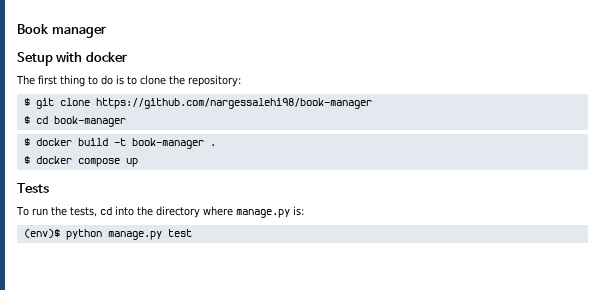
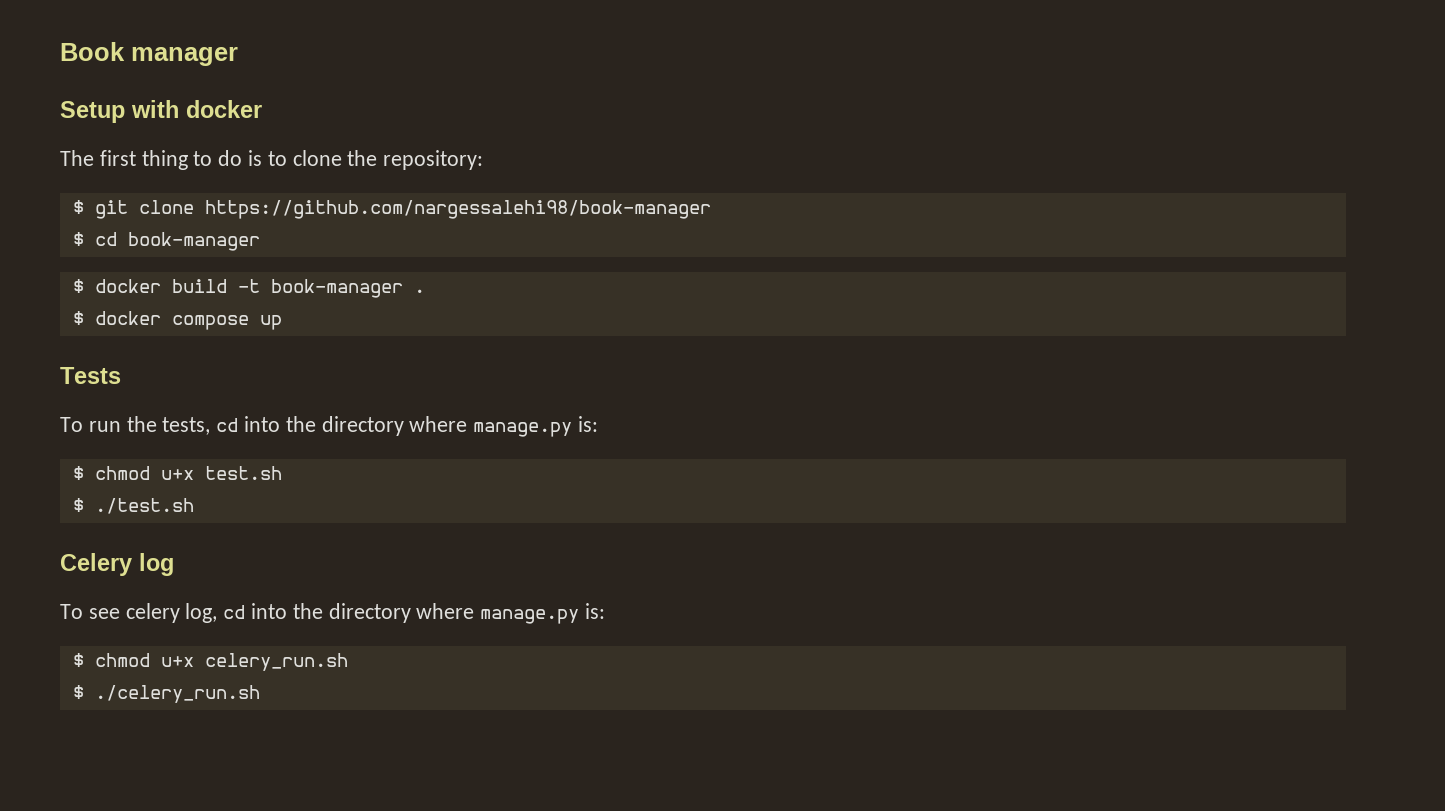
- (env)$ python manage.py test
+ $ chmod u+x test.sh
+ $ ./test.sh
+ Celery log
+ To see celery log, cd into the directory where manage.py is:
+ $ chmod u+x celery_run.sh
+ $ ./celery_run.sh

